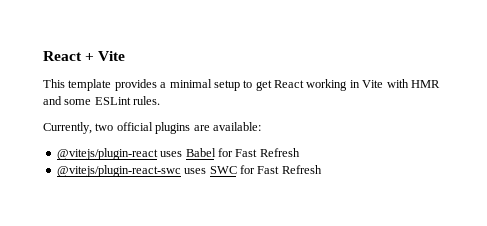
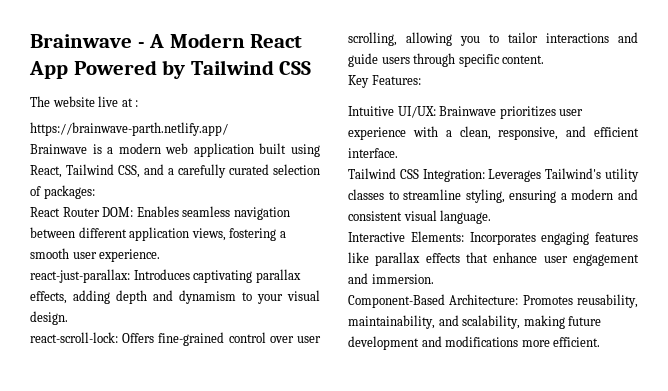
- React + Vite
- This template provides a minimal setup to get React working in Vite with HMR and some ESLint rules.
- Currently, two official plugins are available:
- @vitejs/plugin-react uses Babel for Fast Refresh
- @vitejs/plugin-react-swc uses SWC for Fast Refresh
+ Brainwave - A Modern React App Powered by Tailwind CSS
+ The website live at :
+ https://brainwave-parth.netlify.app/
+ Brainwave is a modern web application built using React, Tailwind CSS, and a carefully curated selection of packages:
+ React Router DOM: Enables seamless navigation between different application views, fostering a smooth user experience.
+ react-just-parallax: Introduces captivating parallax effects, adding depth and dynamism to your visual design.
+ react-scroll-lock: Offers fine-grained control over user scrolling, allowing you to tailor interactions and guide users through specific content.
+ Key Features:
+ Intuitive UI/UX: Brainwave prioritizes user experience with a clean, responsive, and efficient interface.
+ Tailwind CSS Integration: Leverages Tailwind's utility classes to streamline styling, ensuring a modern and consistent visual language.
+ Interactive Elements: Incorporates engaging features like parallax effects that enhance user engagement and immersion.
+ Component-Based Architecture: Promotes reusability, maintainability, and scalability, making future development and modifications more efficient.

